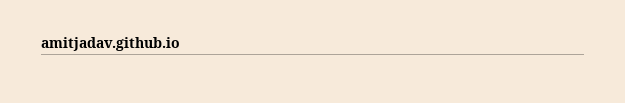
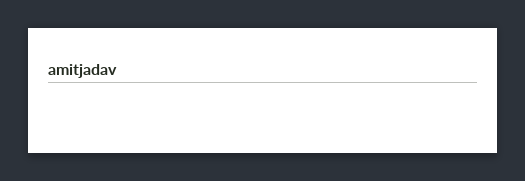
- amitjadav.github.io
+ amitjadav

